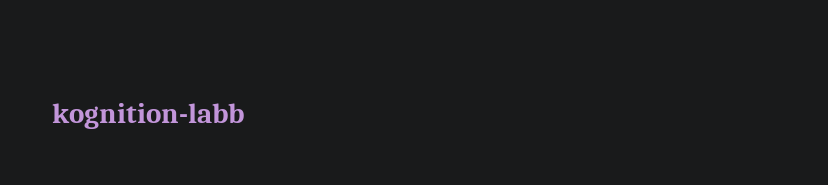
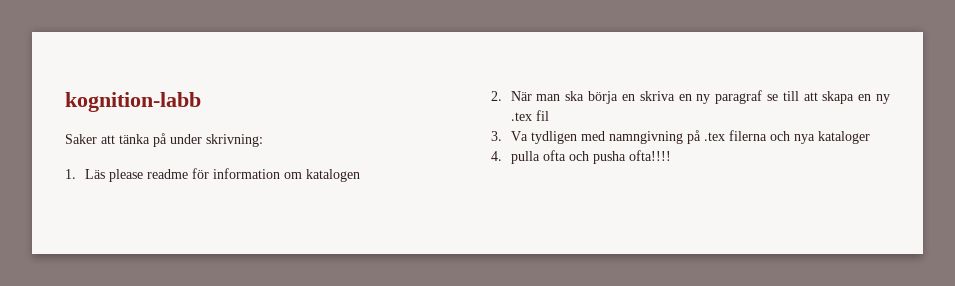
+ Saker att tänka på under skrivning:
+ 1. Läs please readme för information om katalogen
+ 2. När man ska börja en skriva en ny paragraf se till att skapa en ny .tex fil
+ 3. Va tydligen med namngivning på .tex filerna och nya kataloger
+ 4. pulla ofta och pusha ofta!!!!

